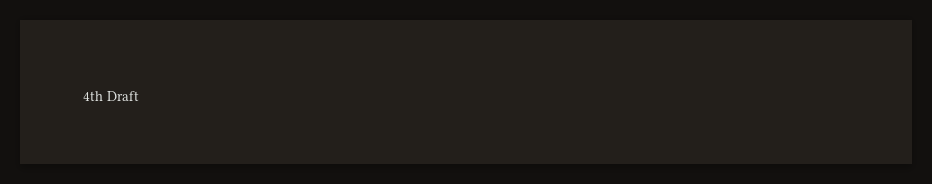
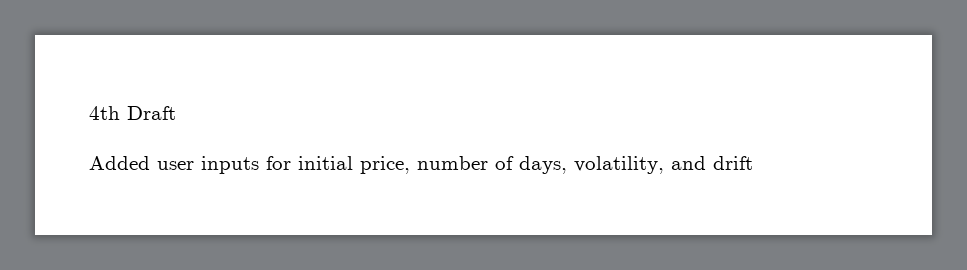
+ Added user inputs for initial price, number of days, volatility, and drift

